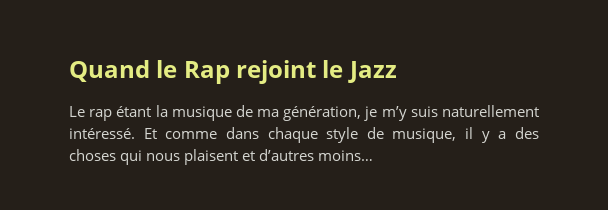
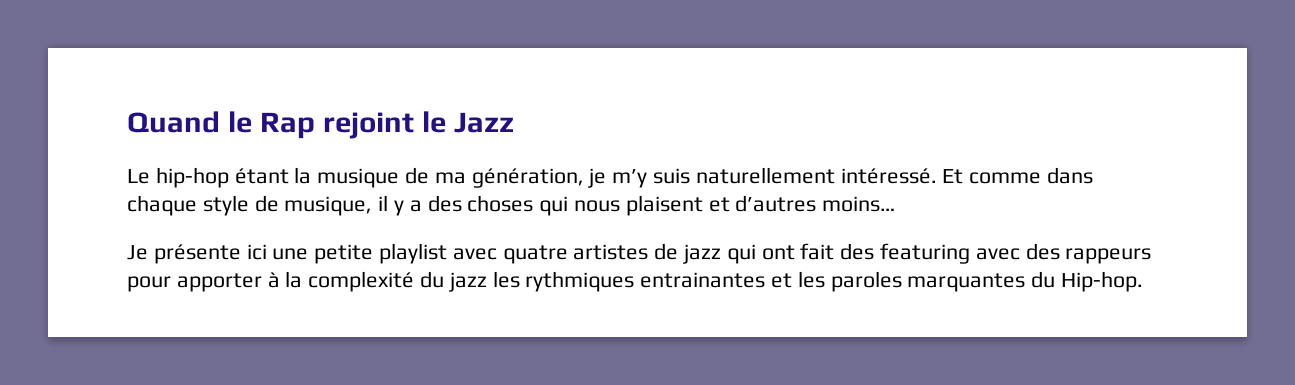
- Le rap étant la musique de ma génération, je m’y suis naturellement intéressé.
+ Le hip-hop étant la musique de ma génération, je m’y suis naturellement intéressé.
+ Je présente ici une petite playlist avec quatre artistes de jazz qui ont fait des featuring avec des rappeurs pour apporter à la complexité du jazz les rythmiques entrainantes et les paroles marquantes du Hip-hop.

